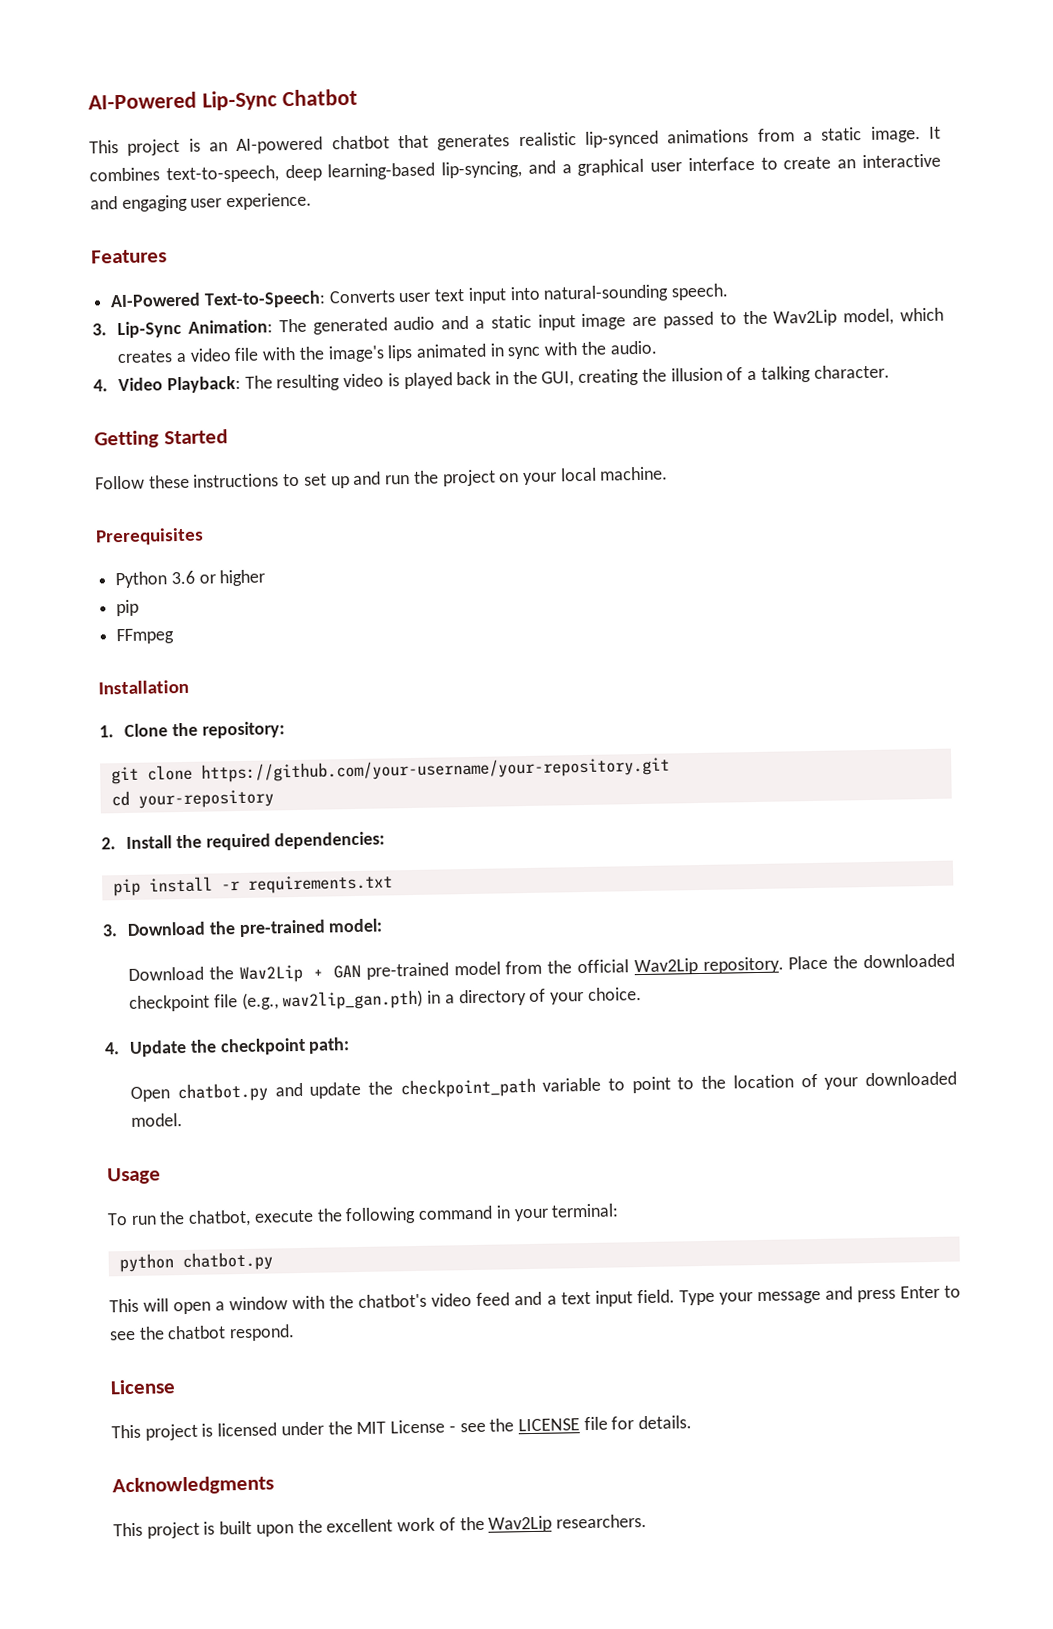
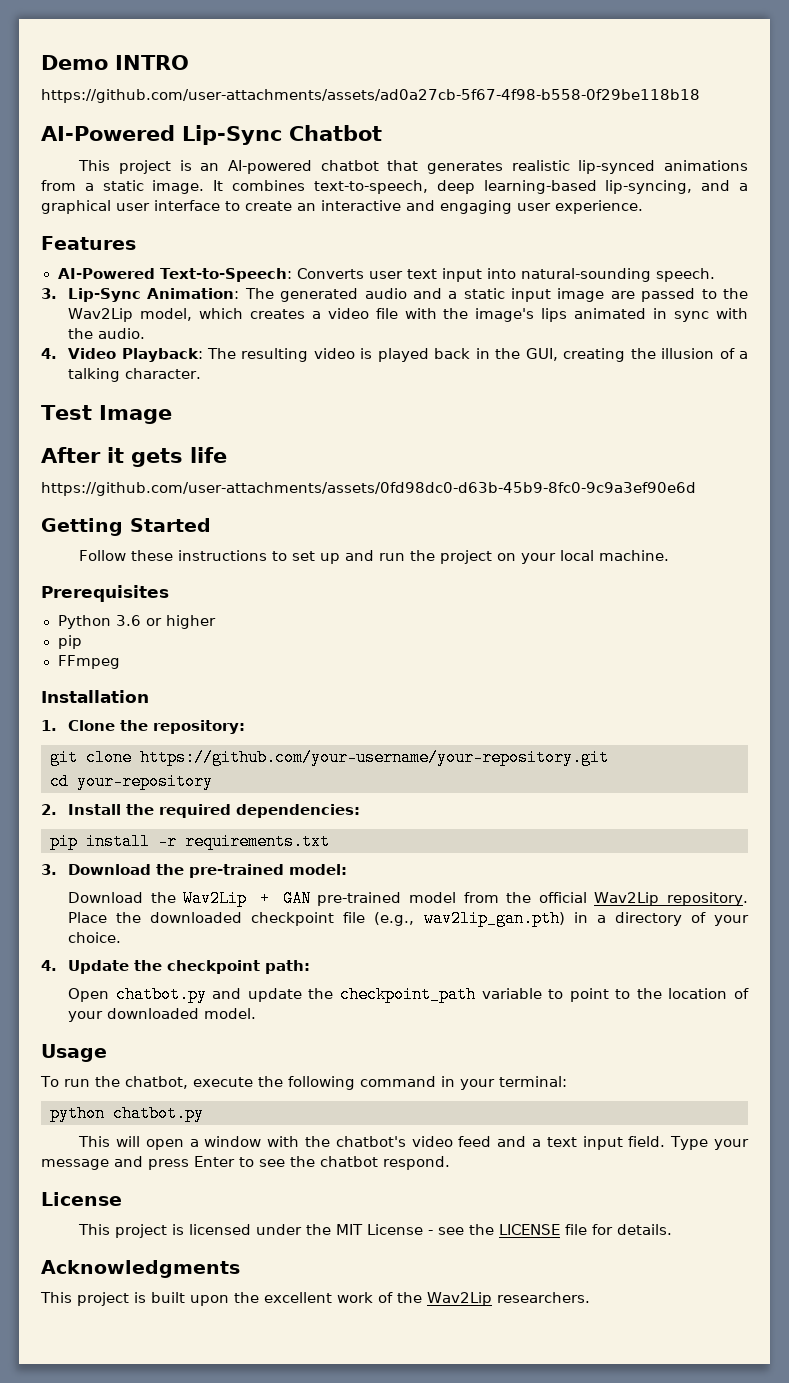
+ Demo INTRO
+ https://github.com/user-attachments/assets/ad0a27cb-5f67-4f98-b558-0f29be118b18
+ Test Image
+ After it gets life
+ https://github.com/user-attachments/assets/0fd98dc0-d63b-45b9-8fc0-9c9a3ef90e6d

